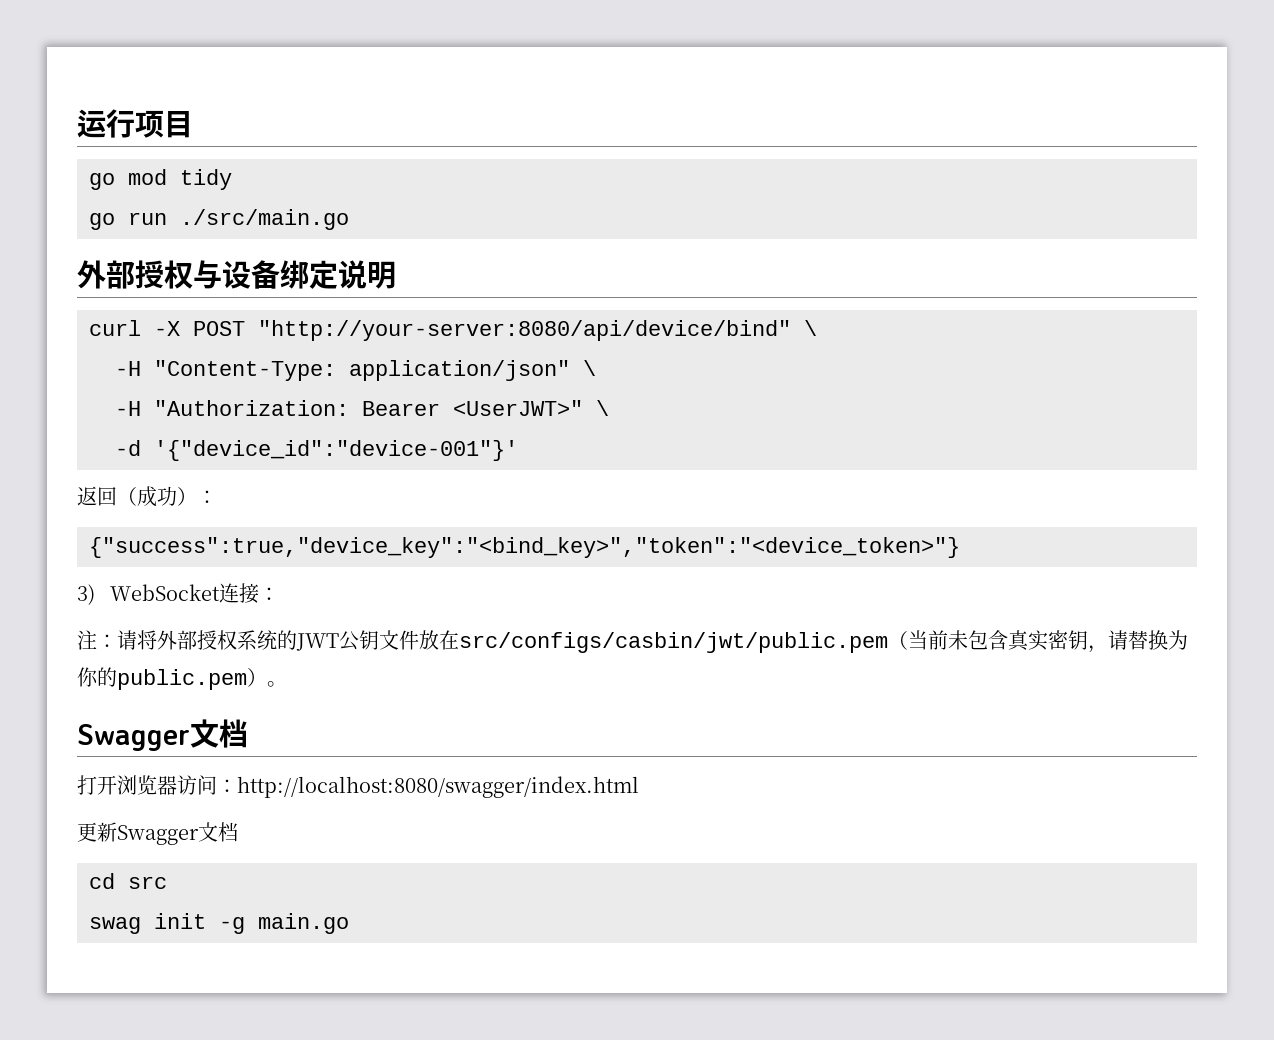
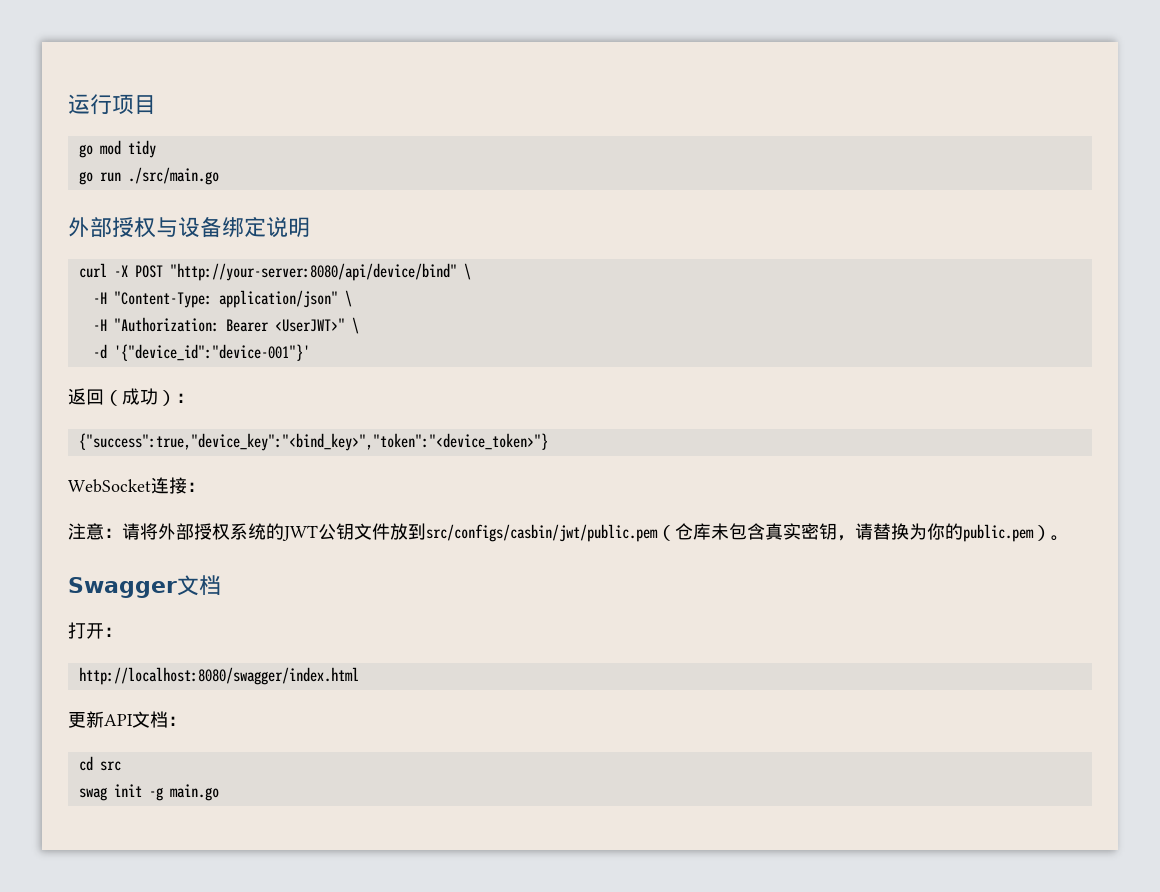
- 3) WebSocket连接：
+ WebSocket连接：
- 注：请将外部授权系统的JWT公钥文件放在src/configs/casbin/jwt/public.pem（当前未包含真实密钥，请替换为你的public.pem）。
+ 注意：请将外部授权系统的JWT公钥文件放到src/configs/casbin/jwt/public.pem（仓库未包含真实密钥，请替换为你的public.pem）。
- 打开浏览器访问：http://localhost:8080/swagger/index.html
+ 打开：
+ http://localhost:8080/swagger/index.html
- 更新Swagger文档
+ 更新API文档：

